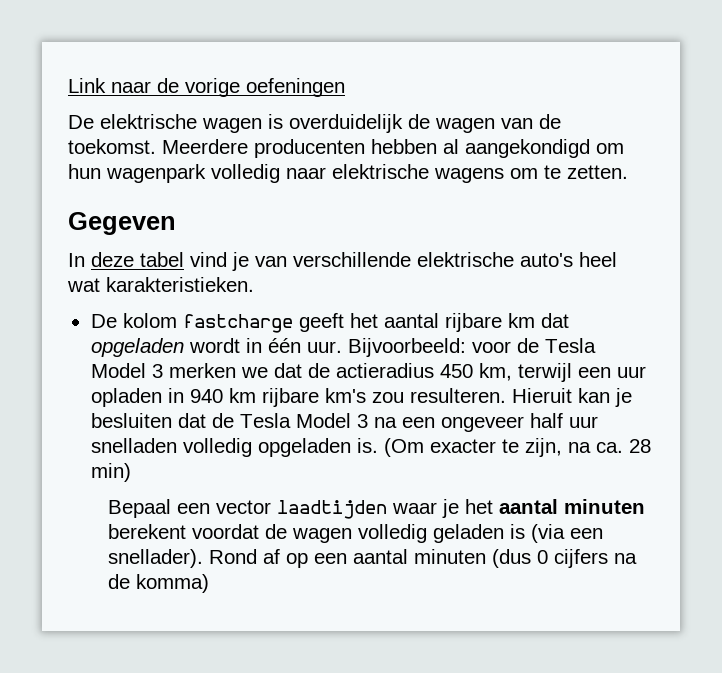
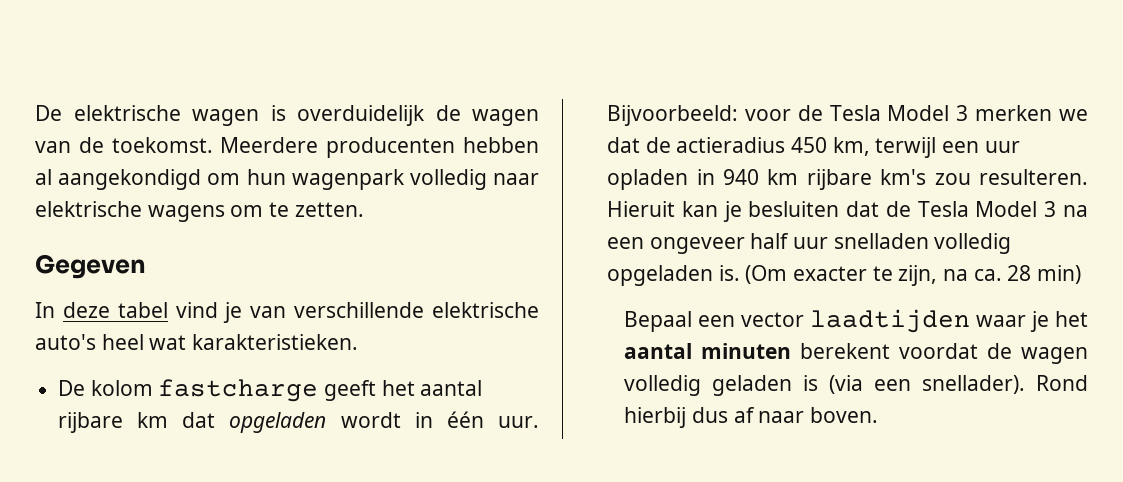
- Link naar de vorige oefeningen
- Rond af op een aantal minuten (dus 0 cijfers na de komma)
+ Rond hierbij dus af naar boven.

